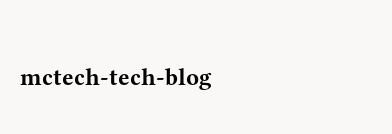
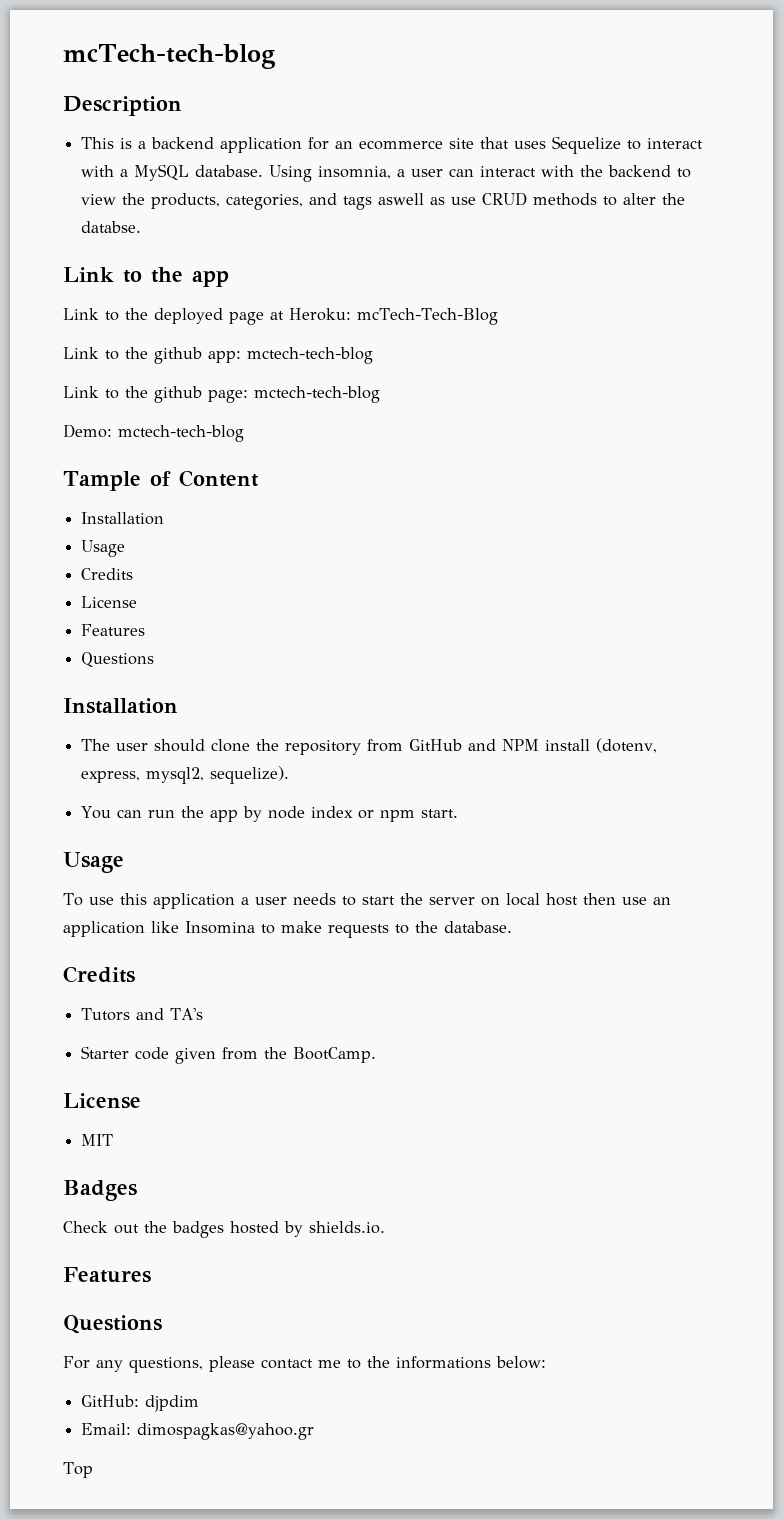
- mctech-tech-blog
+ mcTech-tech-blog
+ Description
+ This is a backend application for an ecommerce site that uses Sequelize to interact with a MySQL database. Using insomnia, a user can interact with the backend to view the products, categories, and tags aswell as use CRUD methods to alter the databse.
+ Link to the app
+ Link to the deployed page at Heroku: mcTech-Tech-Blog
+ Link to the github app: mctech-tech-blog
+ Link to the github page: mctech-tech-blog
+ Demo: mctech-tech-blog
+ Tample of Content
+ Installation
+ Usage
+ Credits
+ License
+ Features
+ Questions
+ Installation
+ The user should clone the repository from GitHub and NPM install (dotenv, express, mysql2, sequelize).
+ You can run the app by node index or npm start.
+ Usage
+ To use this application a user needs to start the server on local host then use an application like Insomina to make requests to the database.
+ Credits
+ Tutors and TA's
+ Starter code given from the BootCamp.
+ License
+ MIT
+ Badges
+ Check out the badges hosted by shields.io.
+ Features
+ Questions
+ For any questions, please contact me to the informations below:
+ GitHub: djpdim
+ Email: dimospagkas@yahoo.gr
+ Top

